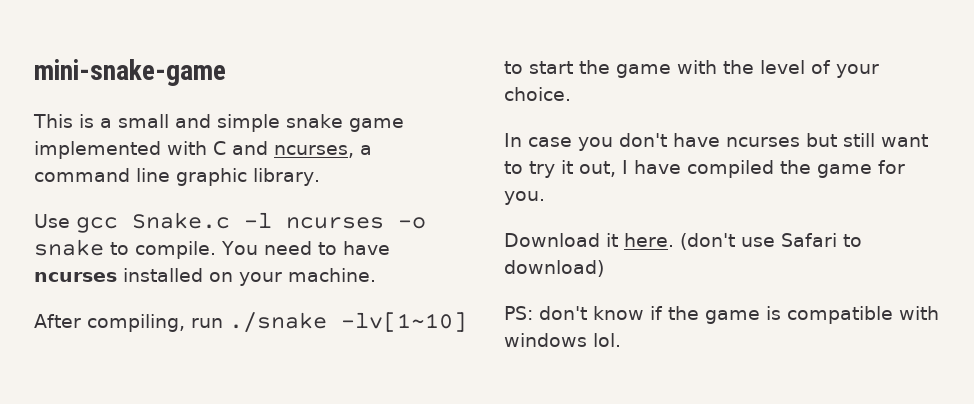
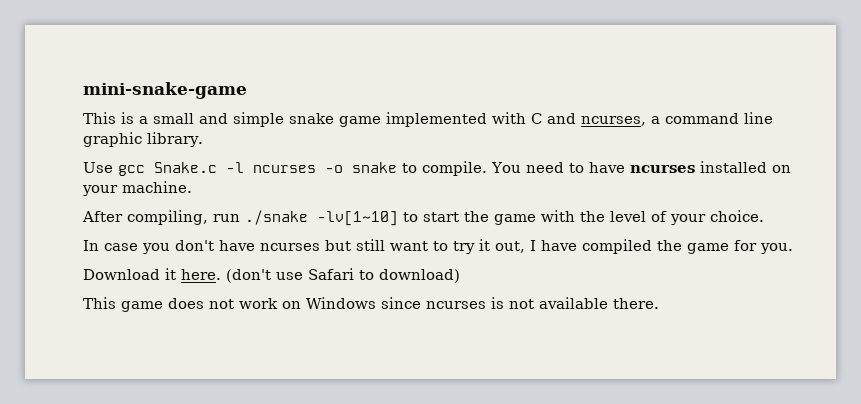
- PS: don't know if the game is compatible with windows lol.
+ This game does not work on Windows since ncurses is not available there.

